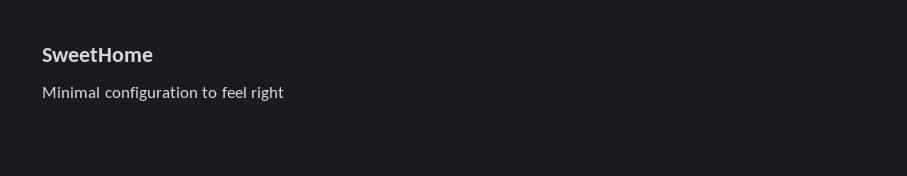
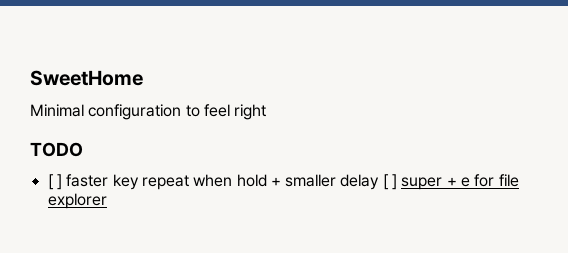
+ TODO
+ [ ] faster key repeat when hold + smaller delay [ ] super + e for file explorer

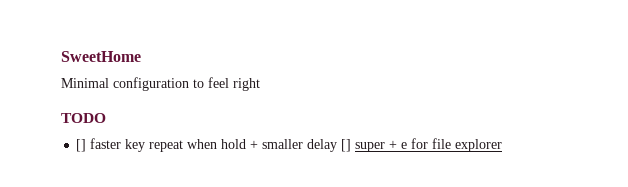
- [ ] faster key repeat when hold + smaller delay [ ] super + e for file explorer
+ [] faster key repeat when hold + smaller delay [] super + e for file explorer

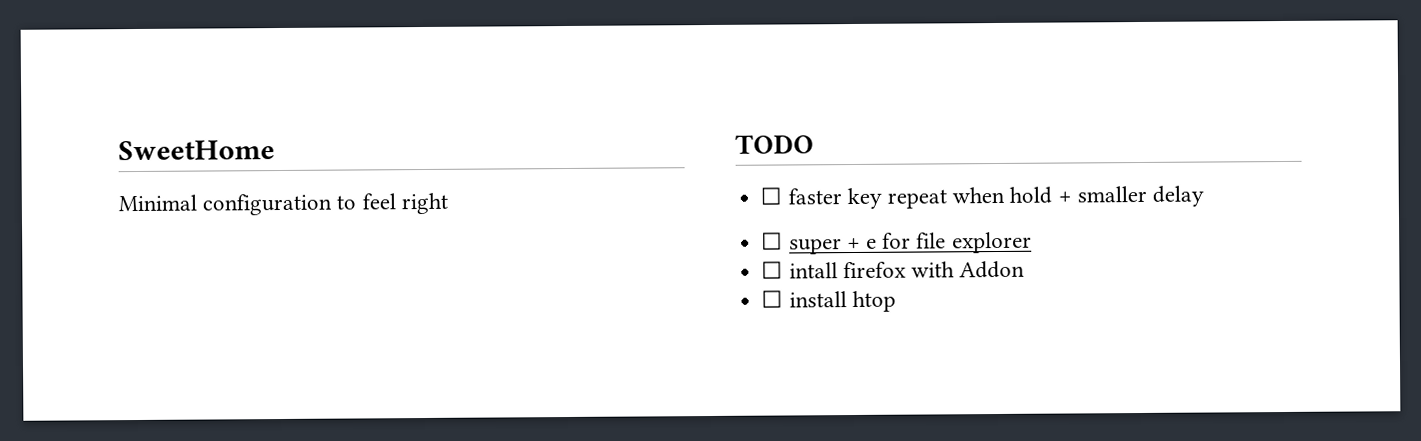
- [] faster key repeat when hold + smaller delay [] super + e for file explorer
+ ☐ faster key repeat when hold + smaller delay
+ ☐ super + e for file explorer
+ ☐ intall firefox with Addon
+ ☐ install htop

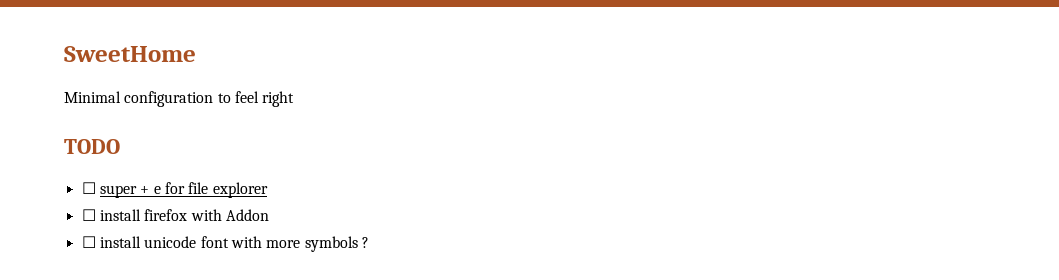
- ☐ faster key repeat when hold + smaller delay
- ☐ intall firefox with Addon
+ ☐ install firefox with Addon
- ☐ install htop
+ ☐ install unicode font with more symbols ?

